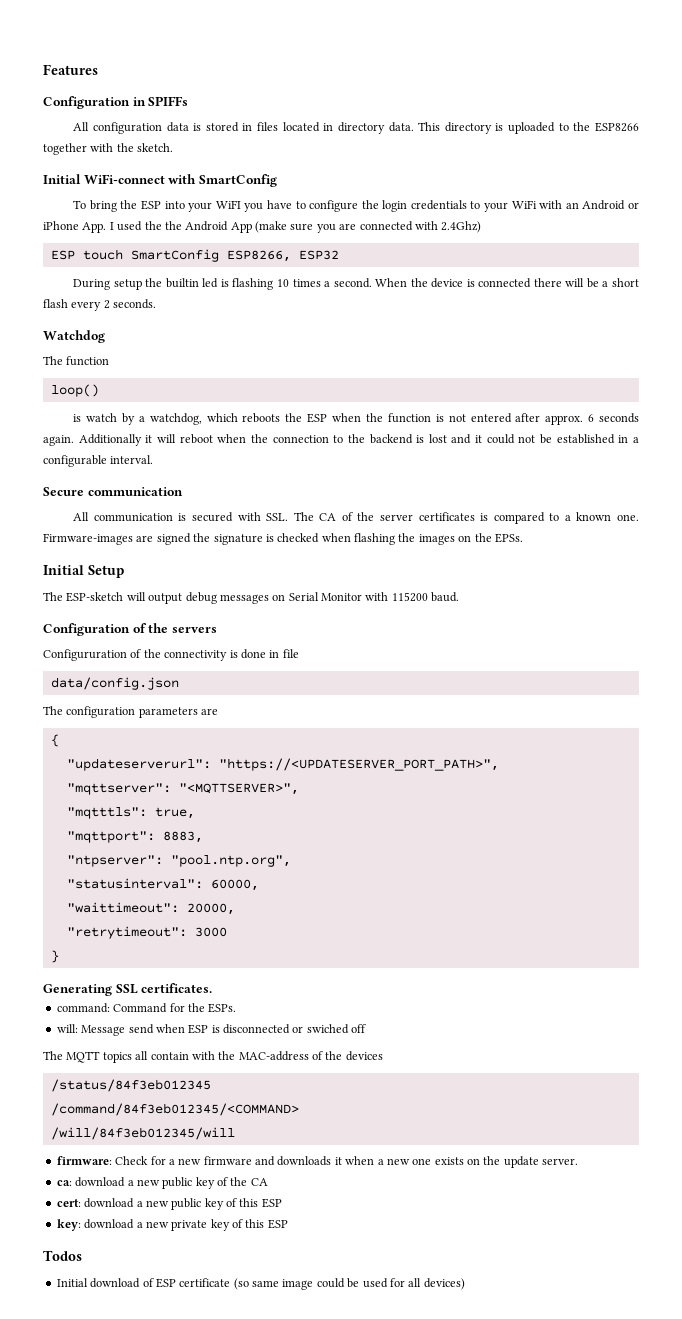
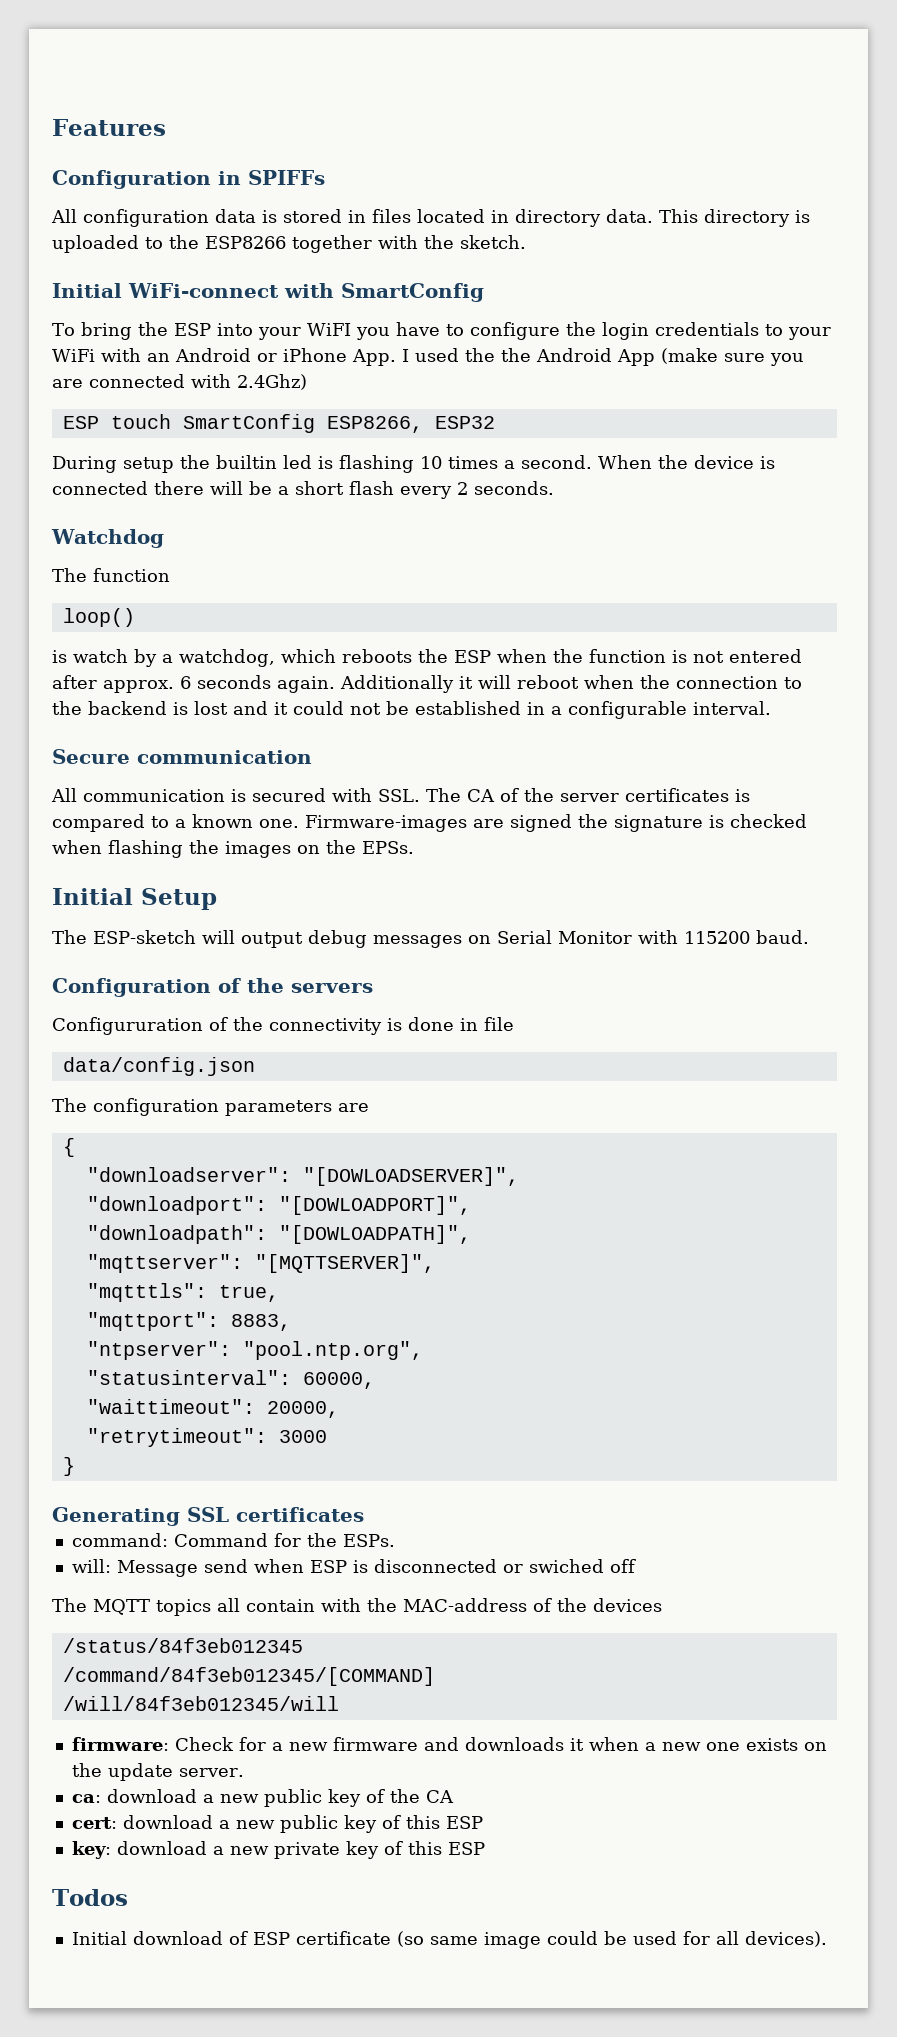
- "updateserverurl": "https://<UPDATESERVER_PORT_PATH>",
+ "downloadserver": "[DOWLOADSERVER]",
+ "downloadport": "[DOWLOADPORT]",
+ "downloadpath": "[DOWLOADPATH]",
- "mqttserver": "<MQTTSERVER>",
+ "mqttserver": "[MQTTSERVER]",
- Generating SSL certificates.
+ Generating SSL certificates
- /command/84f3eb012345/<COMMAND>
+ /command/84f3eb012345/[COMMAND]
- Initial download of ESP certificate (so same image could be used for all devices)
+ Initial download of ESP certificate (so same image could be used for all devices).

